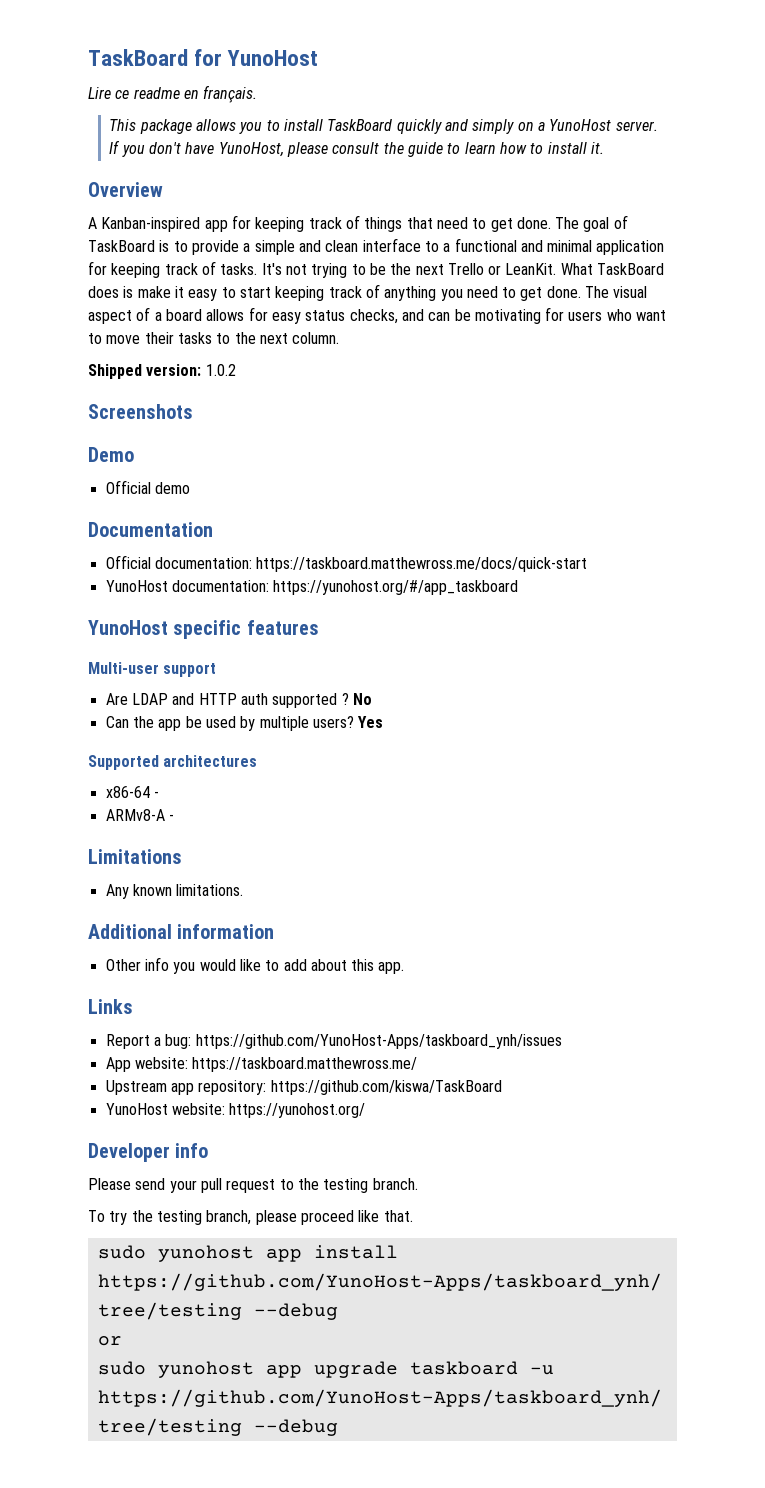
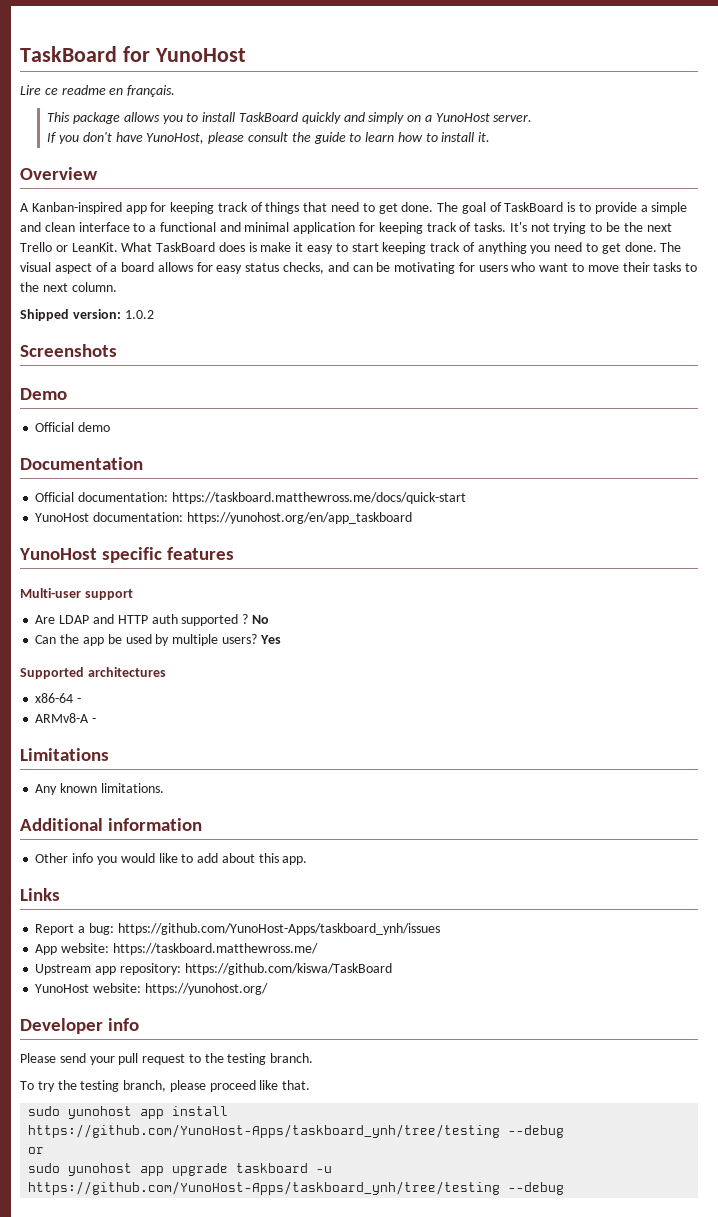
- YunoHost documentation: https://yunohost.org/#/app_taskboard
+ YunoHost documentation: https://yunohost.org/en/app_taskboard

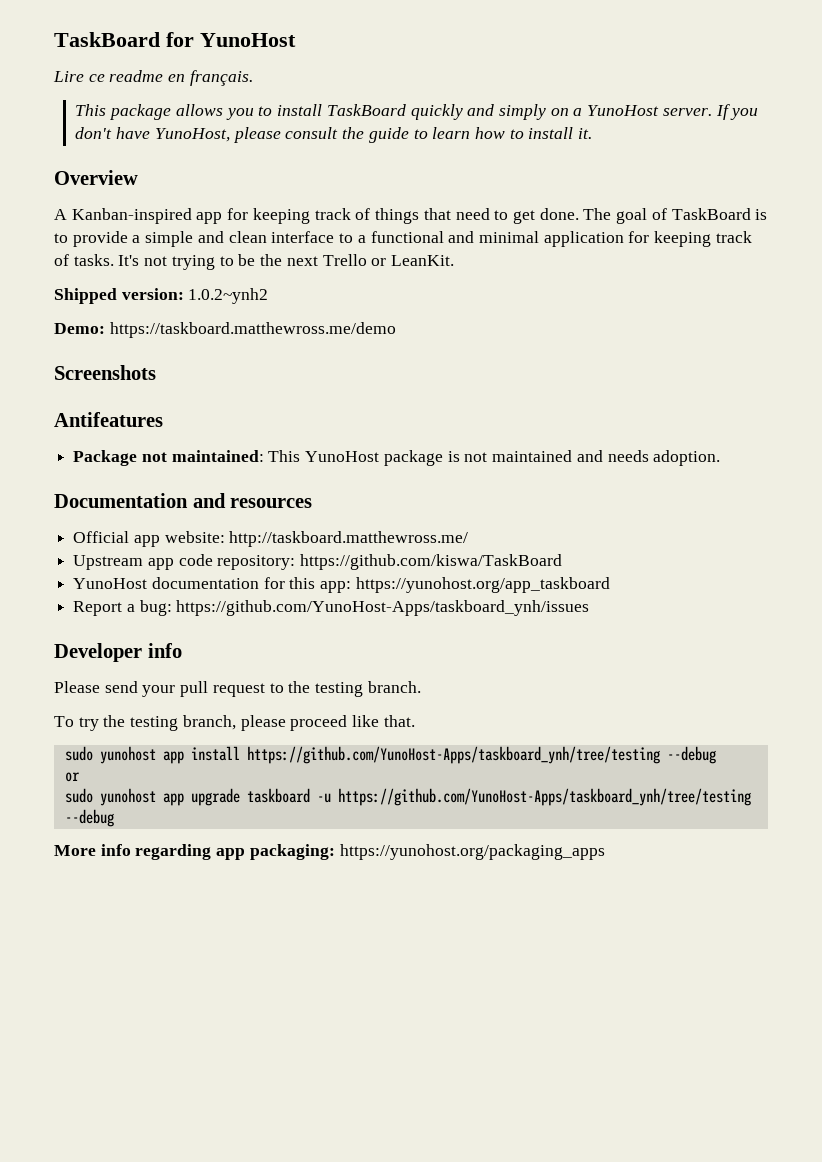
- This package allows you to install TaskBoard quickly and simply on a YunoHost server.
- If you don't have YunoHost, please consult the guide to learn how to install it.
+ This package allows you to install TaskBoard quickly and simply on a YunoHost server. If you don't have YunoHost, please consult the guide to learn how to install it.
- It's not trying to be the next Trello or LeanKit. What TaskBoard does is make it easy to start keeping track of anything you need to get done. The visual aspect of a board allows for easy status checks, and can be motivating for users who want to move their tasks to the next column.
- Shipped version: 1.0.2
+ It's not trying to be the next Trello or LeanKit.
+ Shipped version: 1.0.2~ynh2
+ Demo: https://taskboard.matthewross.me/demo
  Screenshots
- Demo
- Official demo
- Documentation
- Official documentation: https://taskboard.matthewross.me/docs/quick-start
- YunoHost documentation: https://yunohost.org/en/app_taskboard
- YunoHost specific features
- Multi-user support
- Are LDAP and HTTP auth supported ? No
- Can the app be used by multiple users? Yes
- Supported architectures
- x86-64 -
- ARMv8-A -
- Limitations
- Any known limitations.
- Additional information
- Other info you would like to add about this app.
- Links
+ Antifeatures
+ Package not maintained: This YunoHost package is not maintained and needs adoption.
+ Documentation and resources
+ Official app website: http://taskboard.matthewross.me/
+ Upstream app code repository: https://github.com/kiswa/TaskBoard
+ YunoHost documentation for this app: https://yunohost.org/app_taskboard
  Report a bug: https://github.com/YunoHost-Apps/taskboard_ynh/issues
- App website: https://taskboard.matthewross.me/
- Upstream app repository: https://github.com/kiswa/TaskBoard
- YunoHost website: https://yunohost.org/
+ More info regarding app packaging: https://yunohost.org/packaging_apps

